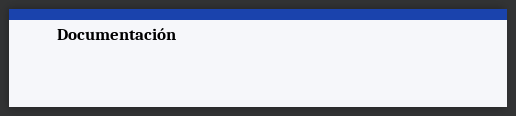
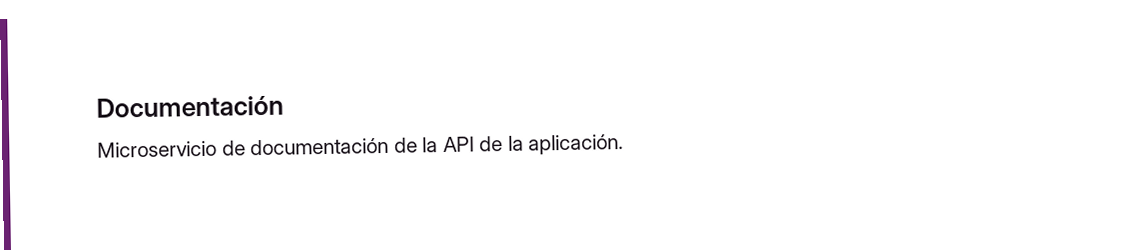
+ Microservicio de documentación de la API de la aplicación.

